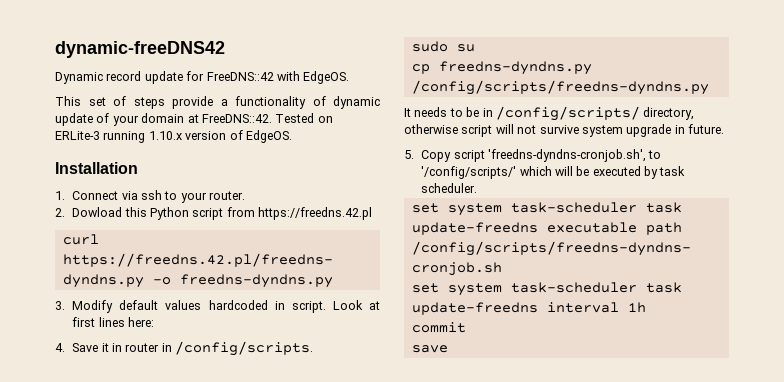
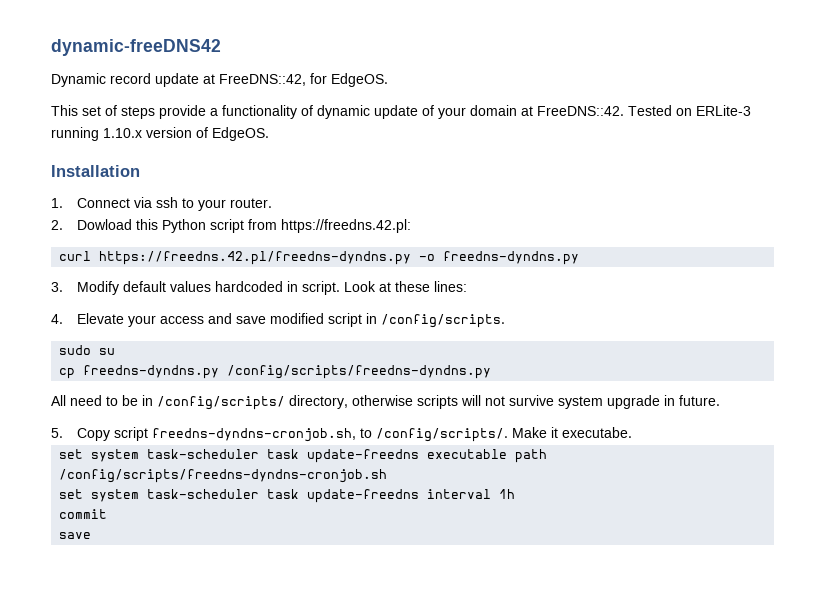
- Dynamic record update for FreeDNS::42 with EdgeOS.
+ Dynamic record update at FreeDNS::42, for EdgeOS.
- 2. Dowload this Python script from https://freedns.42.pl
+ 2. Dowload this Python script from https://freedns.42.pl:
- Look at first lines here:
- 4. Save it in router in /config/scripts.
+ Look at these lines:
+ 4. Elevate your access and save modified script in /config/scripts.
- It needs to be in /config/scripts/ directory, otherwise script will not survive system upgrade in future.
+ All need to be in /config/scripts/ directory, otherwise scripts will not survive system upgrade in future.
- 5. Copy script 'freedns-dyndns-cronjob.sh', to '/config/scripts/' which will be executed by task scheduler.
+ 5. Copy script freedns-dyndns-cronjob.sh, to /config/scripts/. Make it executabe.

